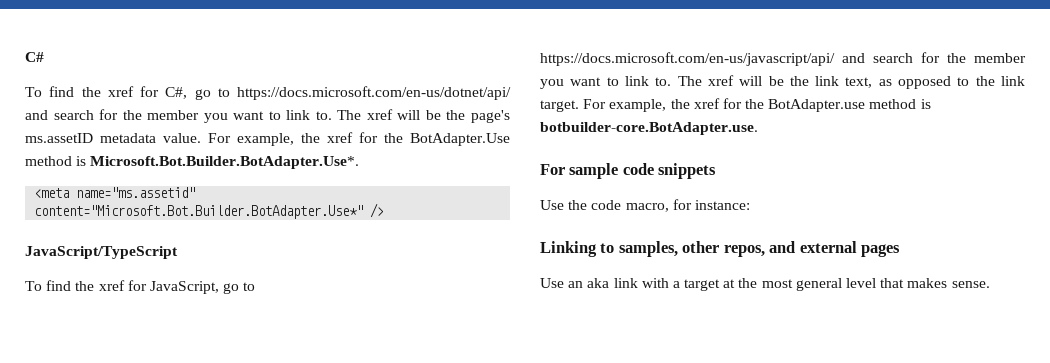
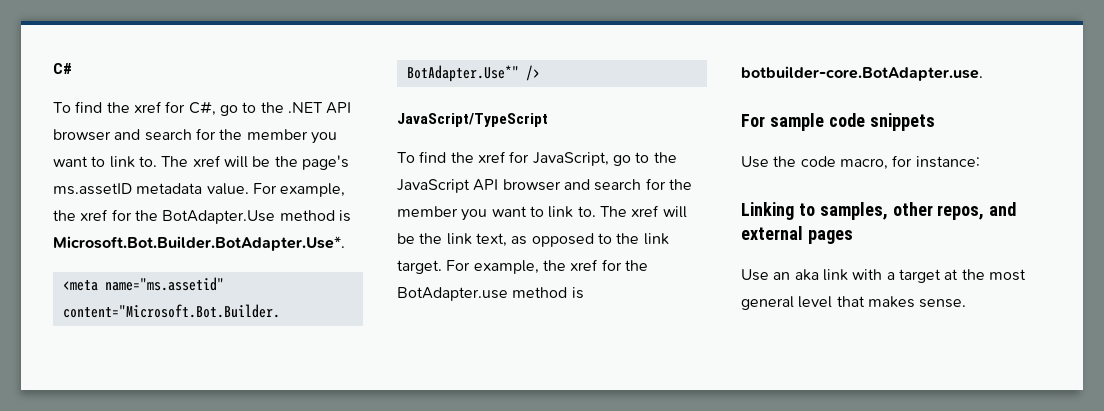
- To find the xref for C#, go to https://docs.microsoft.com/en-us/dotnet/api/ and search for the member you want to link to.
+ To find the xref for C#, go to the .NET API browser and search for the member you want to link to.
- To find the xref for JavaScript, go to https://docs.microsoft.com/en-us/javascript/api/ and search for the member you want to link to.
+ To find the xref for JavaScript, go to the JavaScript API browser and search for the member you want to link to.

